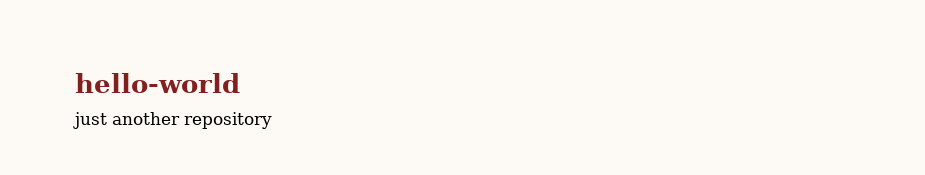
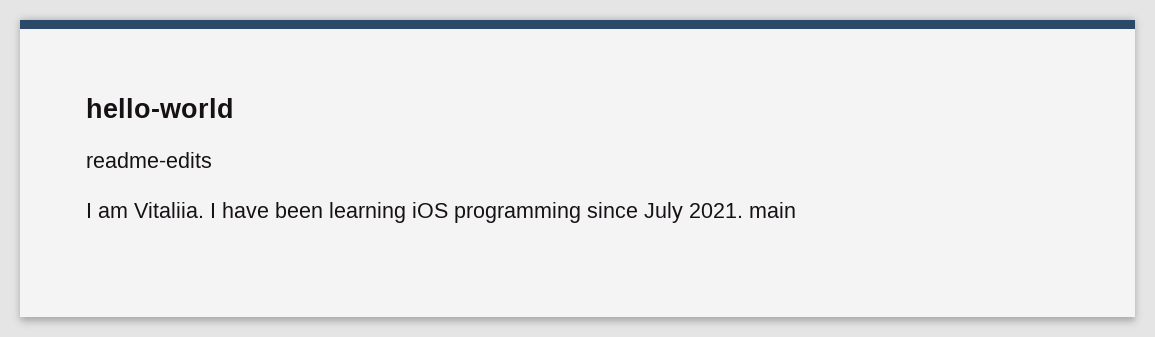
- just another repository
+ readme-edits
+ I am Vitaliia. I have been learning iOS programming since July 2021. main

